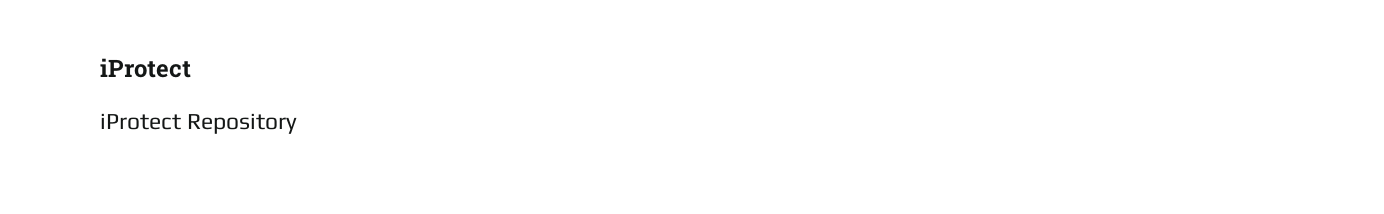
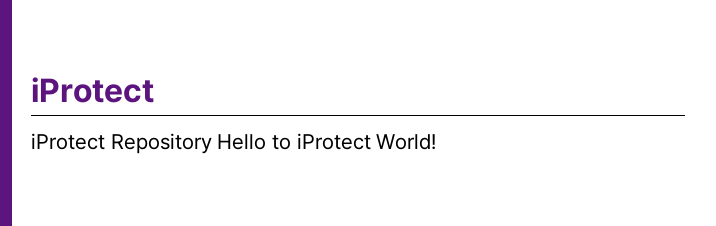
- iProtect Repository
+ iProtect Repository Hello to iProtect World!

